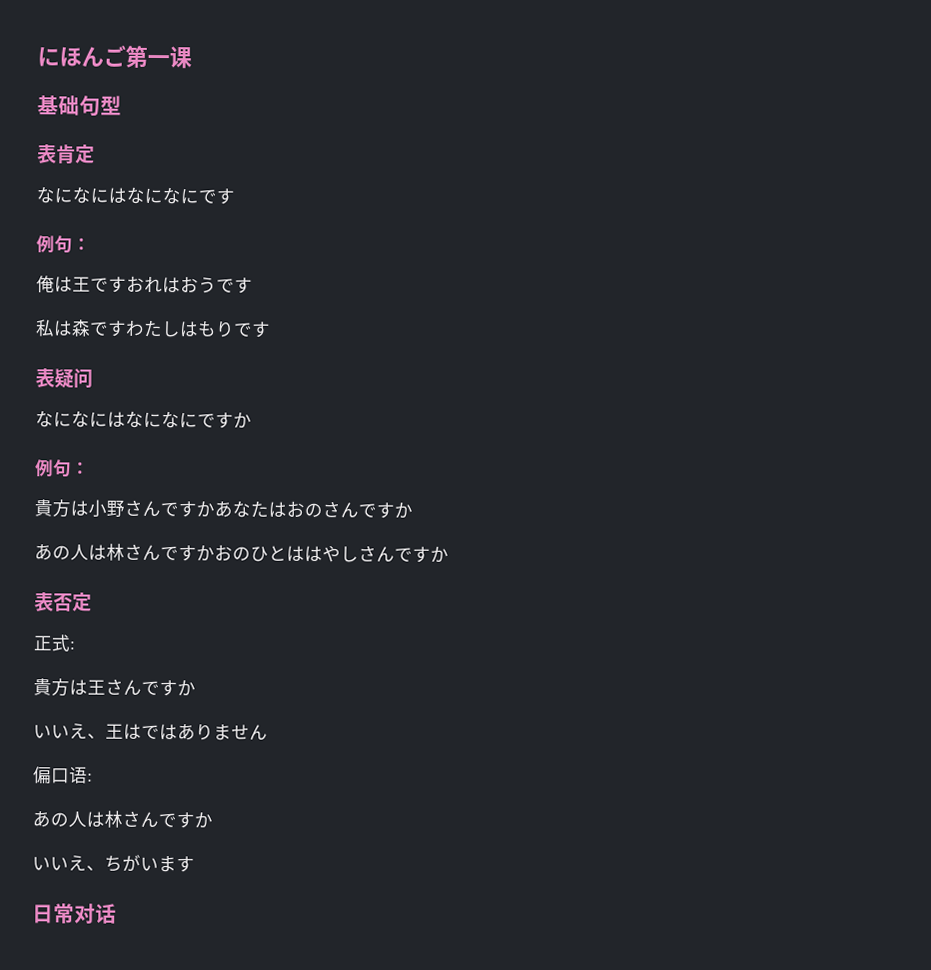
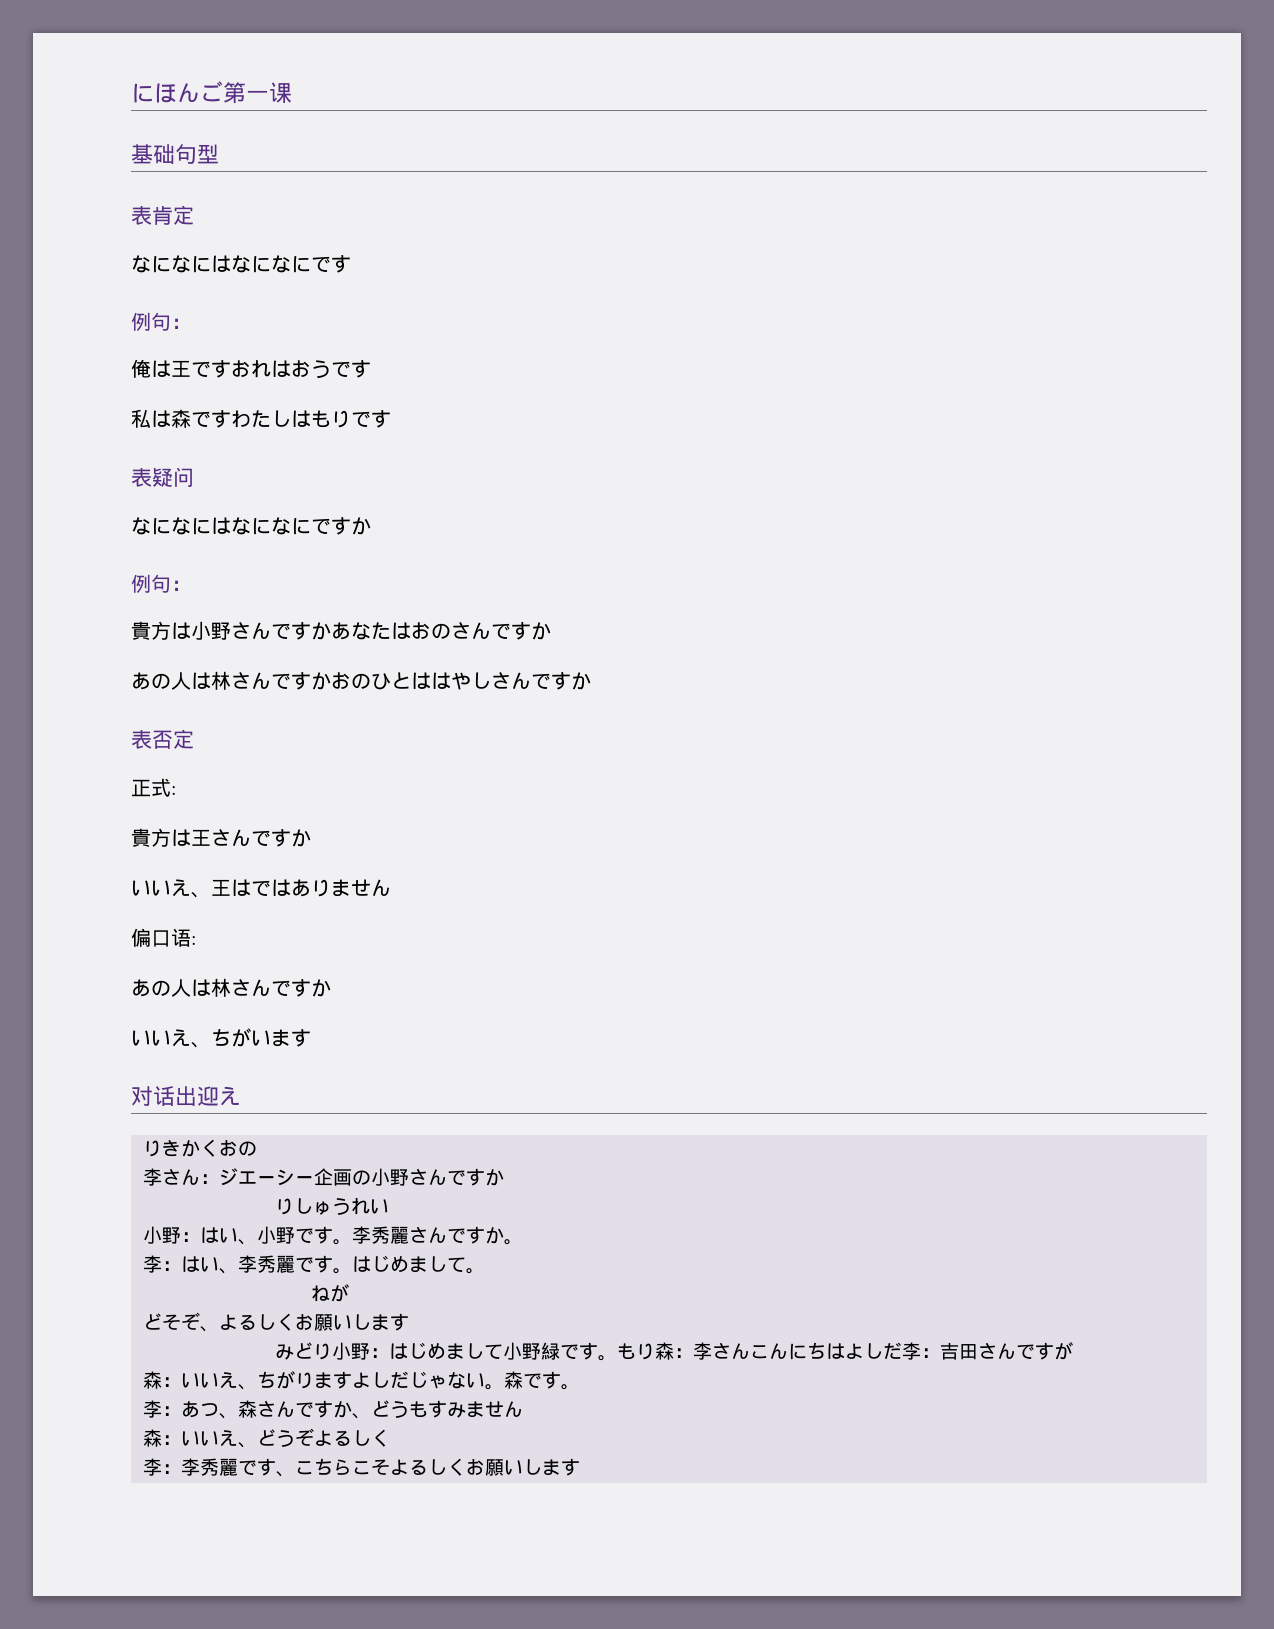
- 日常对话
+ 对话出迎え
+ りきかくおの
+ 李さん：ジエーシー企画の小野さんですか
+ りしゅうれい
+ 小野：はい、小野です。李秀麗さんですか。
+ 李：はい、李秀麗です。はじめまして。
+ ねが
+ どそぞ、よるしくお願いします
+ みどり小野：はじめまして小野緑です。もり森：李さんこんにちはよしだ李：吉田さんですが
+ 森：いいえ、ちがりますよしだじゃない。森です。
+ 李：あつ、森さんですか、どうもすみません
+ 森：いいえ、どうぞよるしく
+ 李：李秀麗です、こちらこそよるしくお願いします

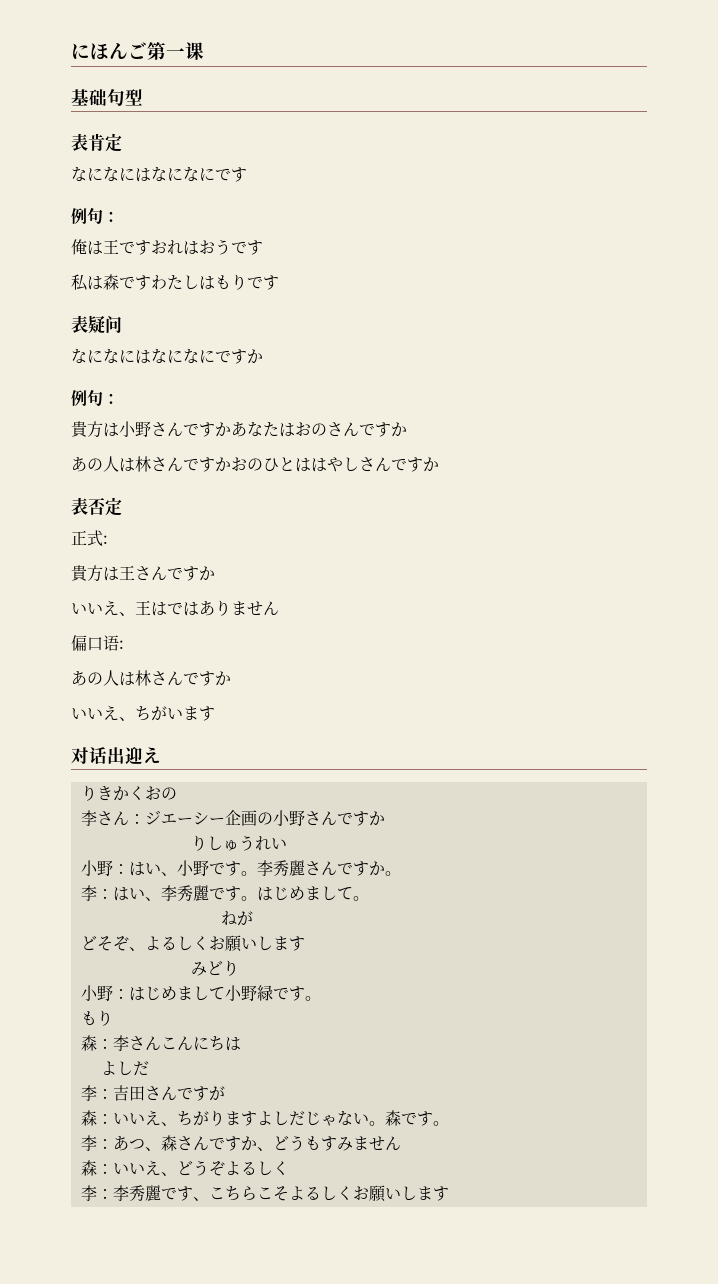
- みどり小野：はじめまして小野緑です。もり森：李さんこんにちはよしだ李：吉田さんですが
+ みどり
+ 小野：はじめまして小野緑です。
+ もり
+ 森：李さんこんにちは
+ よしだ
+ 李：吉田さんですが

